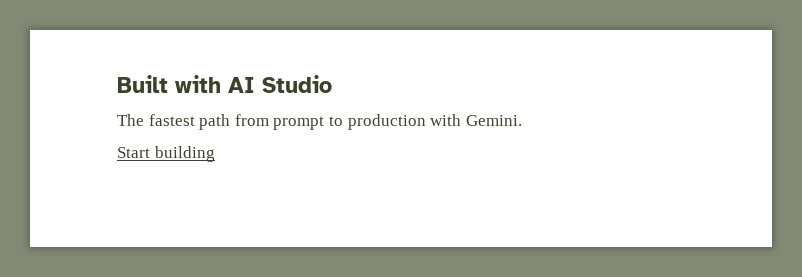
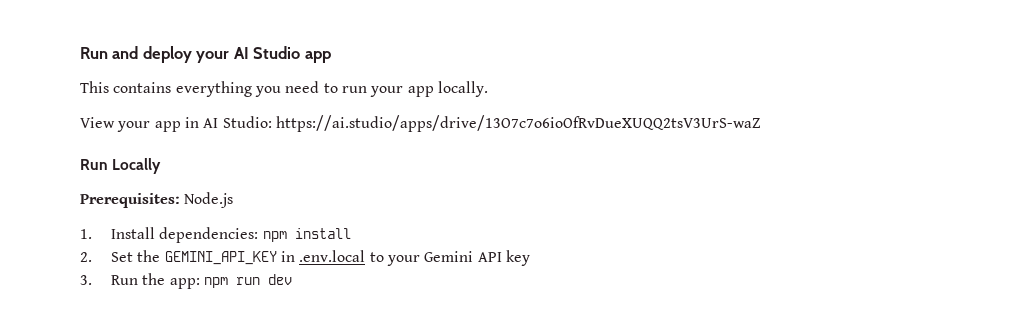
- Built with AI Studio
- The fastest path from prompt to production with Gemini.
- Start building
+ Run and deploy your AI Studio app
+ This contains everything you need to run your app locally.
+ View your app in AI Studio: https://ai.studio/apps/drive/13O7c7o6ioOfRvDueXUQQ2tsV3UrS-waZ
+ Run Locally
+ Prerequisites: Node.js
+ 1. Install dependencies: npm install
+ 2. Set the GEMINI_API_KEY in .env.local to your Gemini API key
+ 3. Run the app: npm run dev

